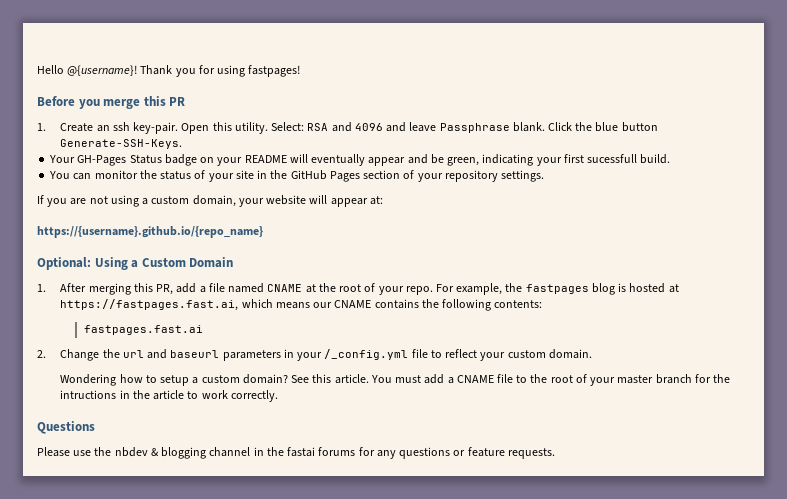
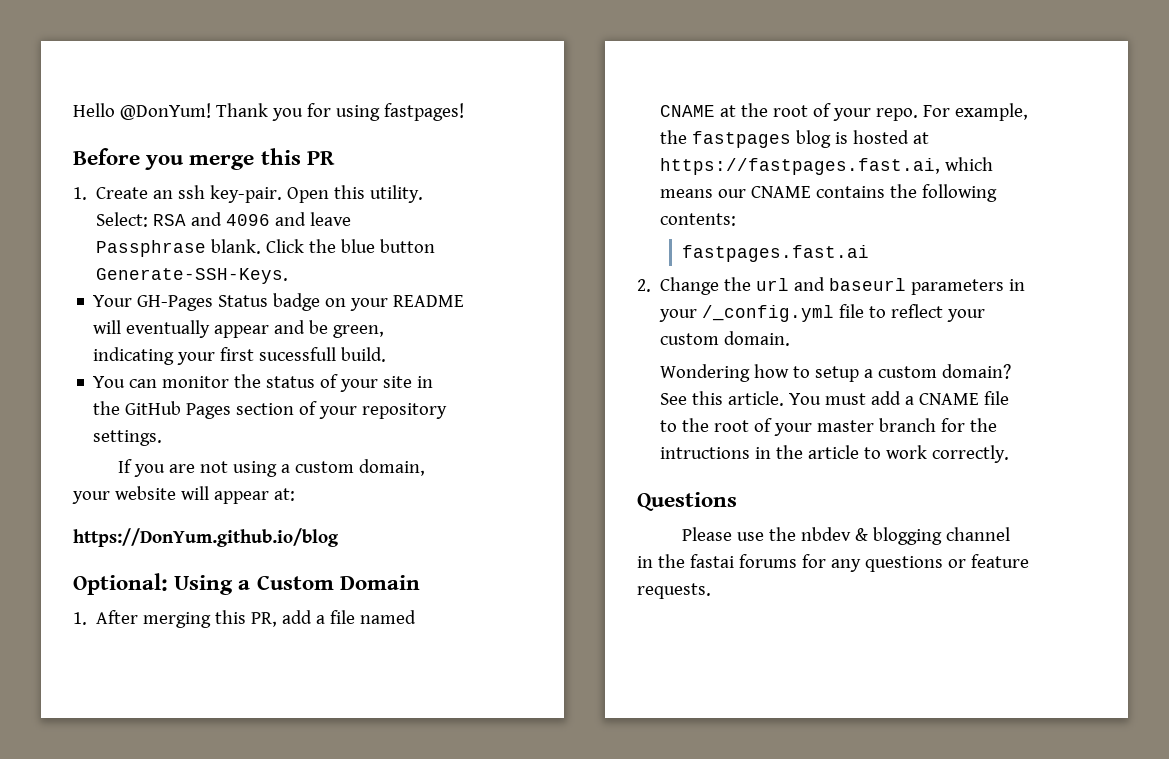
- Hello @{username}!
+ Hello @DonYum!
- https://{username}.github.io/{repo_name}
+ https://DonYum.github.io/blog

